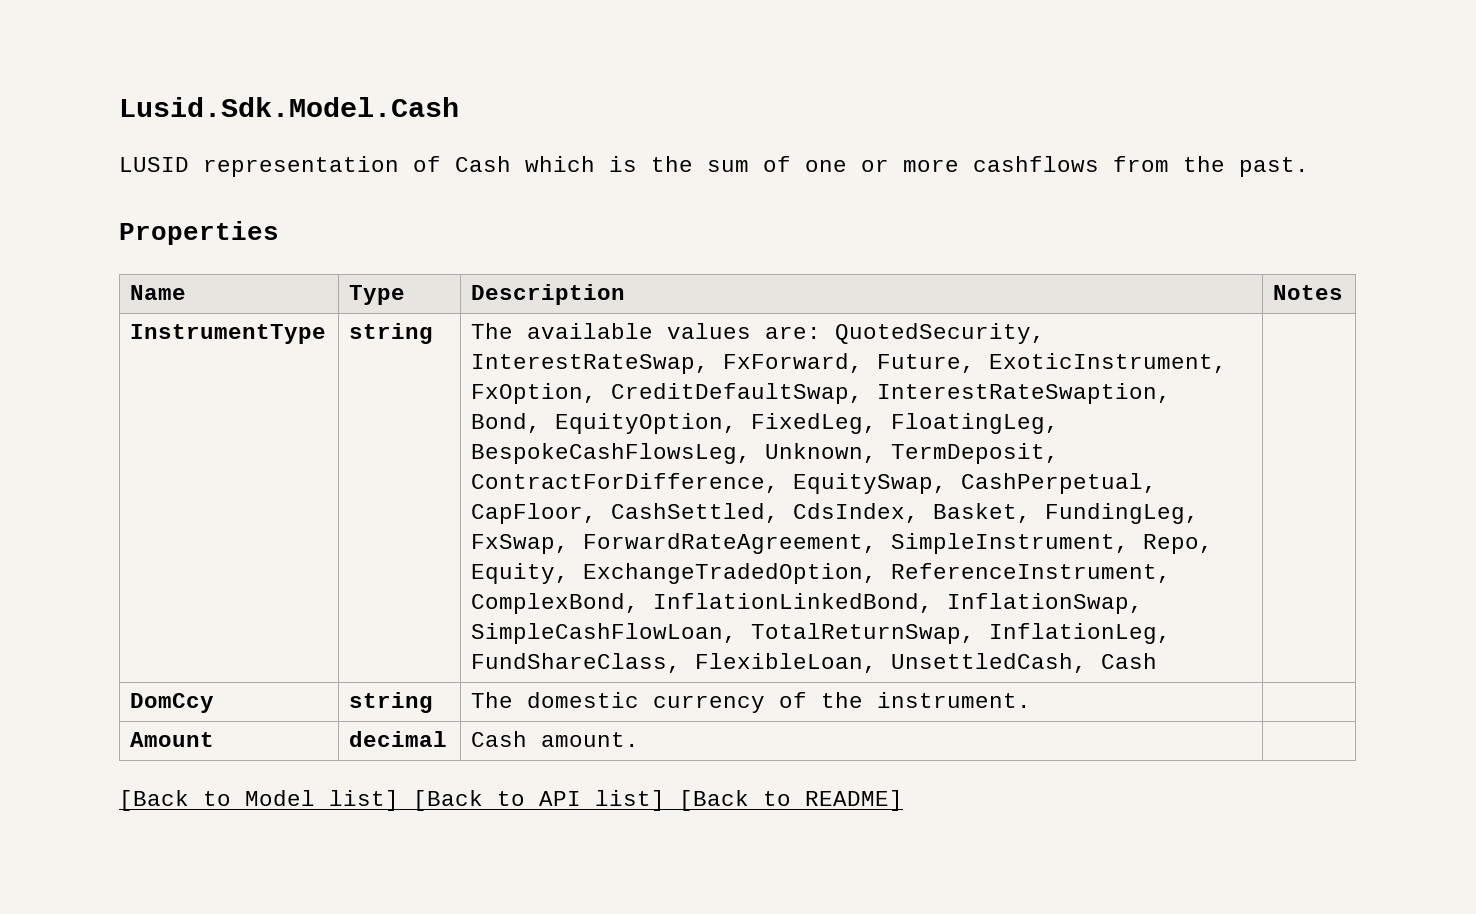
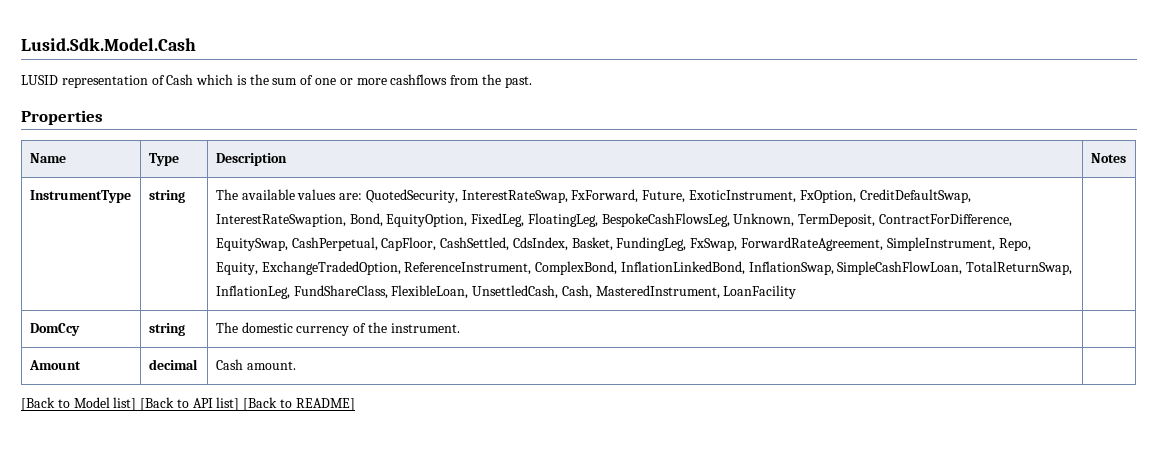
- The available values are: QuotedSecurity, InterestRateSwap, FxForward, Future, ExoticInstrument, FxOption, CreditDefaultSwap, InterestRateSwaption, Bond, EquityOption, FixedLeg, FloatingLeg, BespokeCashFlowsLeg, Unknown, TermDeposit, ContractForDifference, EquitySwap, CashPerpetual, CapFloor, CashSettled, CdsIndex, Basket, FundingLeg, FxSwap, ForwardRateAgreement, SimpleInstrument, Repo, Equity, ExchangeTradedOption, ReferenceInstrument, ComplexBond, InflationLinkedBond, InflationSwap, SimpleCashFlowLoan, TotalReturnSwap, InflationLeg, FundShareClass, FlexibleLoan, UnsettledCash, Cash
+ The available values are: QuotedSecurity, InterestRateSwap, FxForward, Future, ExoticInstrument, FxOption, CreditDefaultSwap, InterestRateSwaption, Bond, EquityOption, FixedLeg, FloatingLeg, BespokeCashFlowsLeg, Unknown, TermDeposit, ContractForDifference, EquitySwap, CashPerpetual, CapFloor, CashSettled, CdsIndex, Basket, FundingLeg, FxSwap, ForwardRateAgreement, SimpleInstrument, Repo, Equity, ExchangeTradedOption, ReferenceInstrument, ComplexBond, InflationLinkedBond, InflationSwap, SimpleCashFlowLoan, TotalReturnSwap, InflationLeg, FundShareClass, FlexibleLoan, UnsettledCash, Cash, MasteredInstrument, LoanFacility

